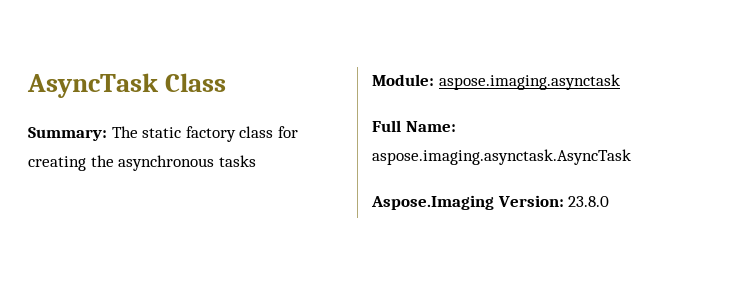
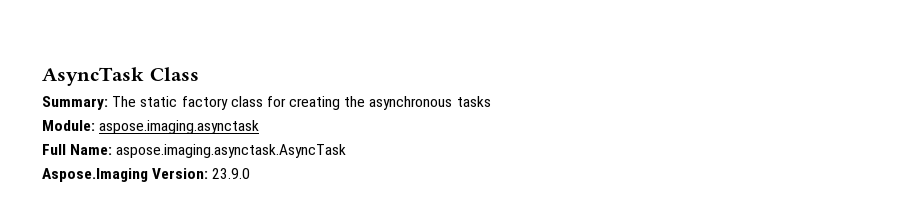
- Aspose.Imaging Version: 23.8.0
+ Aspose.Imaging Version: 23.9.0

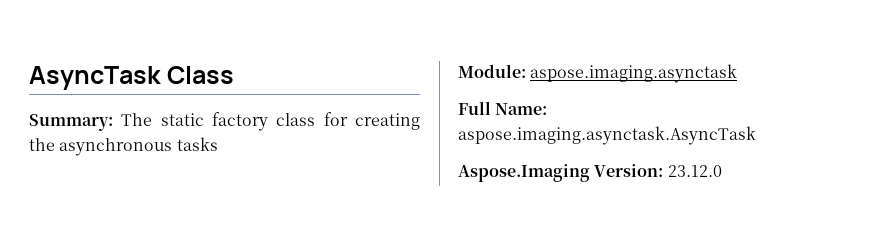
- Aspose.Imaging Version: 23.9.0
+ Aspose.Imaging Version: 23.12.0

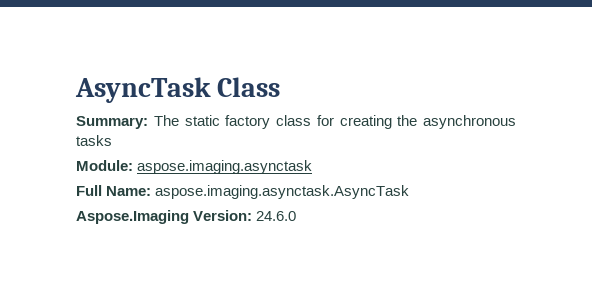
- Aspose.Imaging Version: 23.12.0
+ Aspose.Imaging Version: 24.6.0

